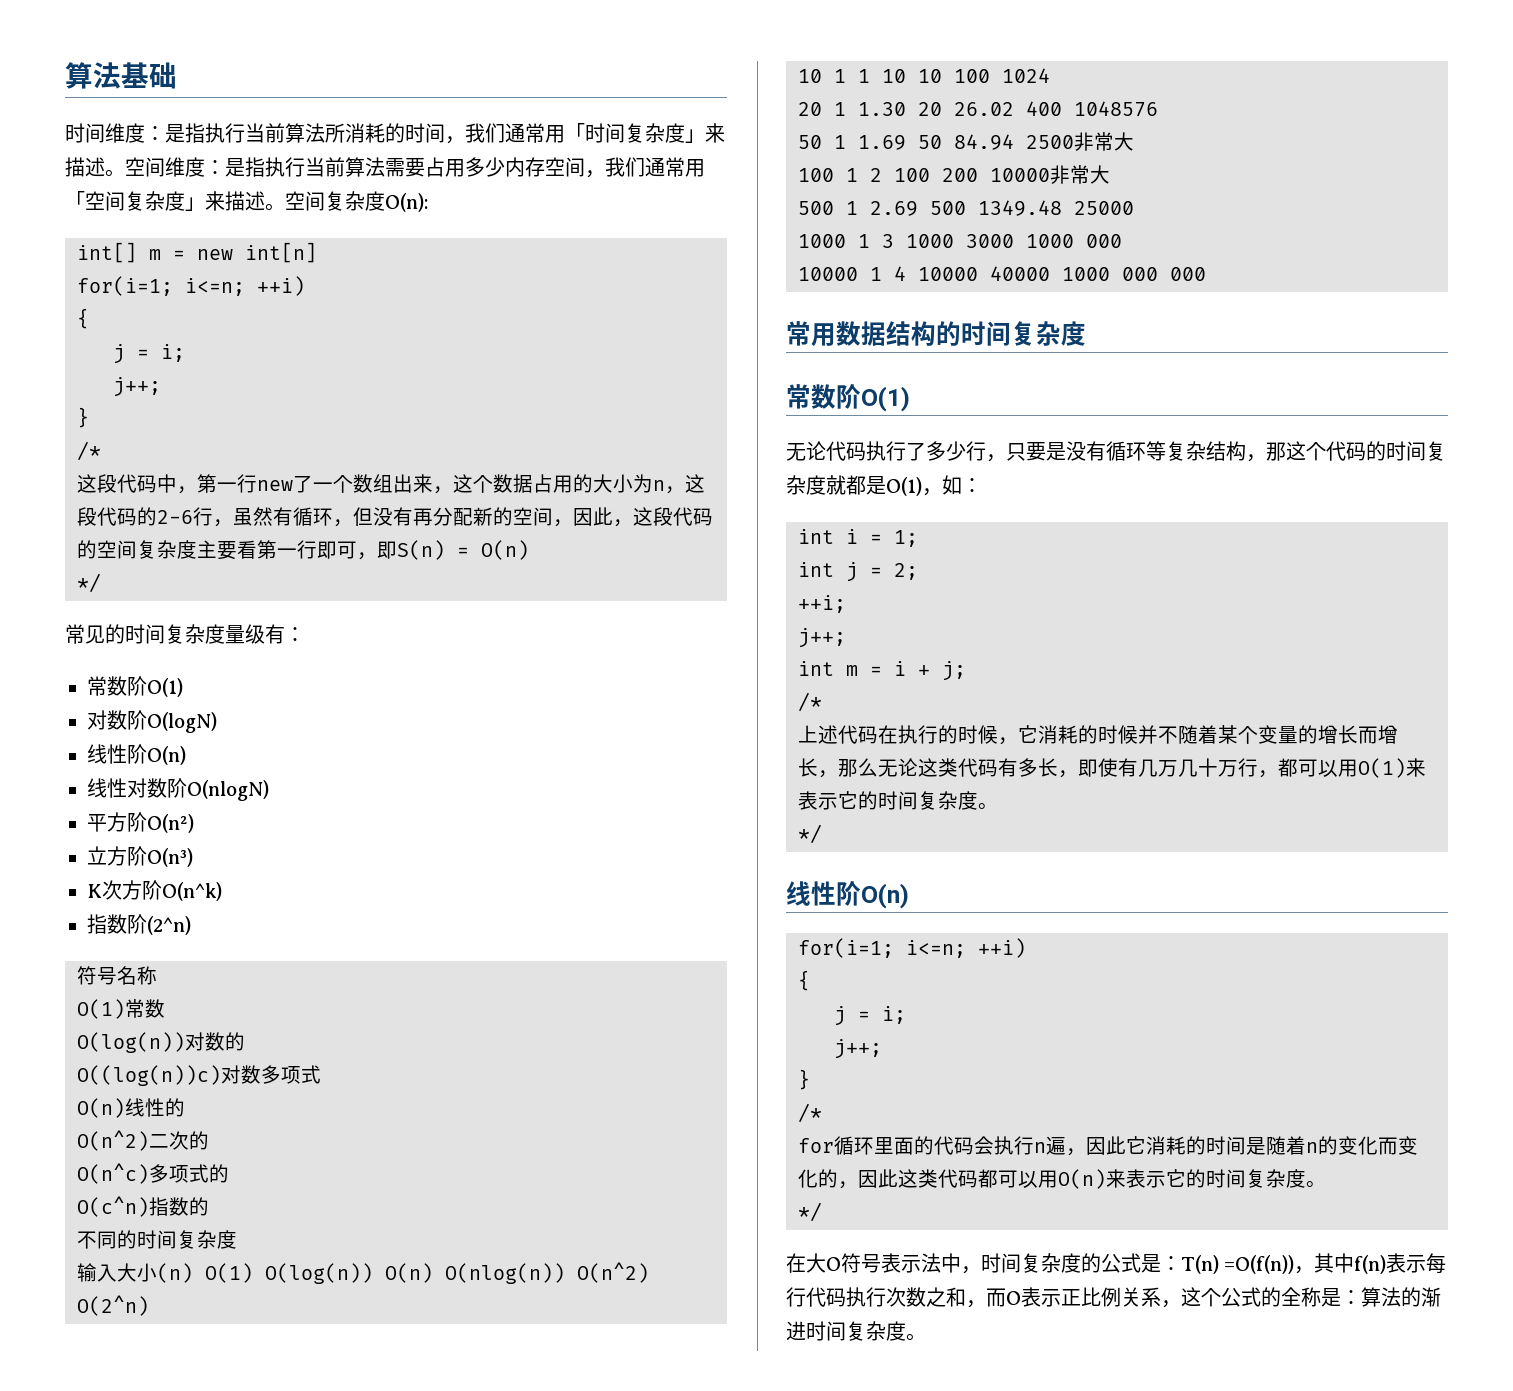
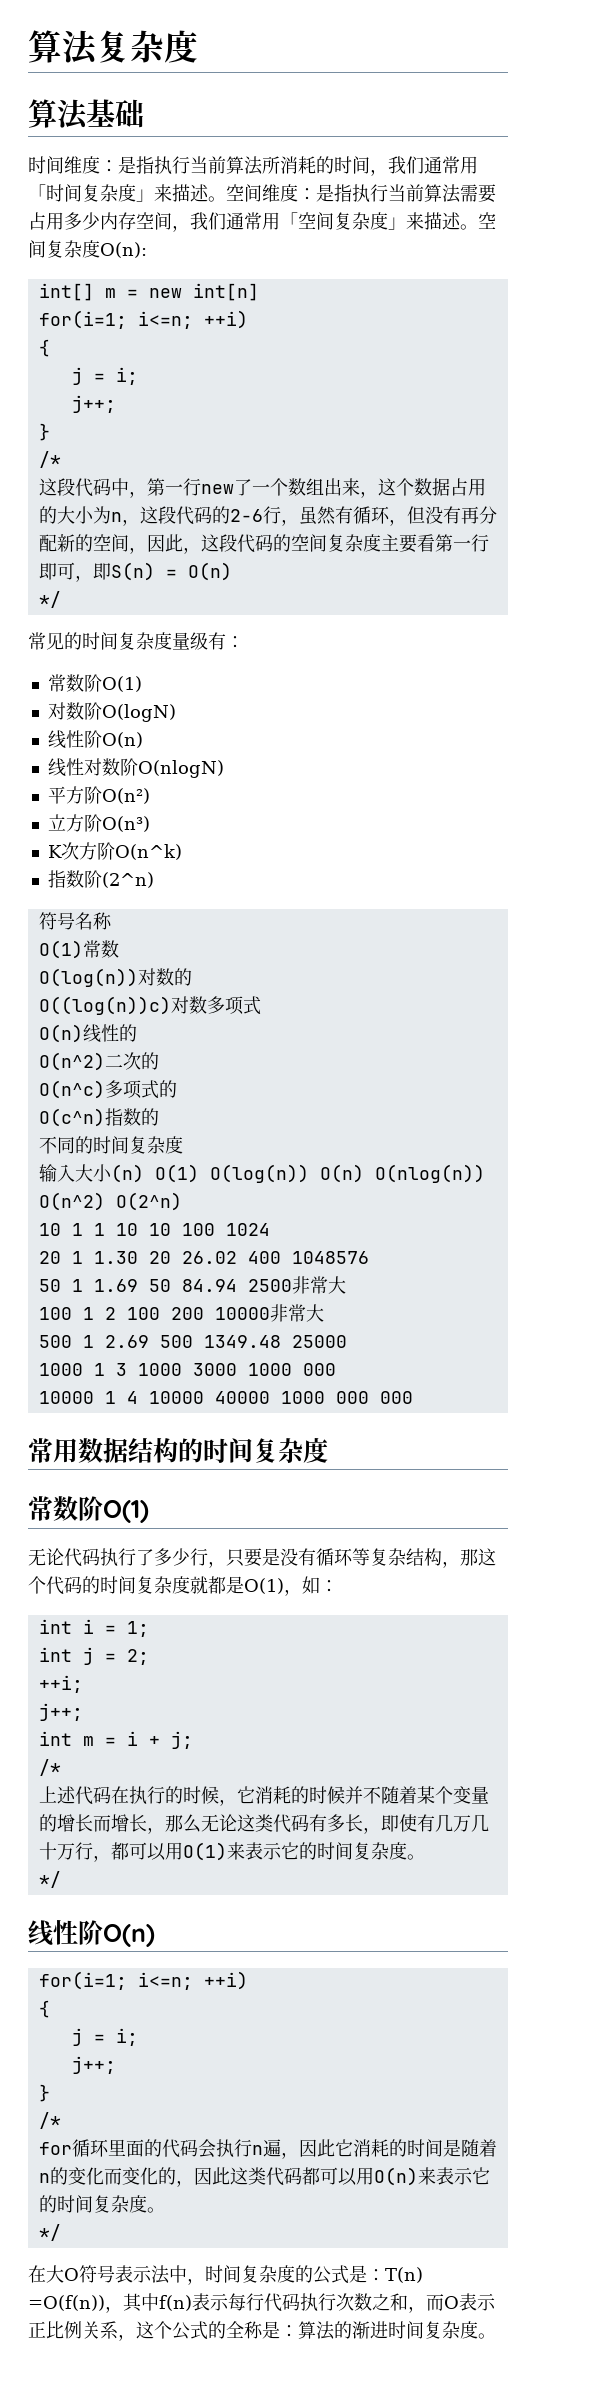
+ 算法复杂度

